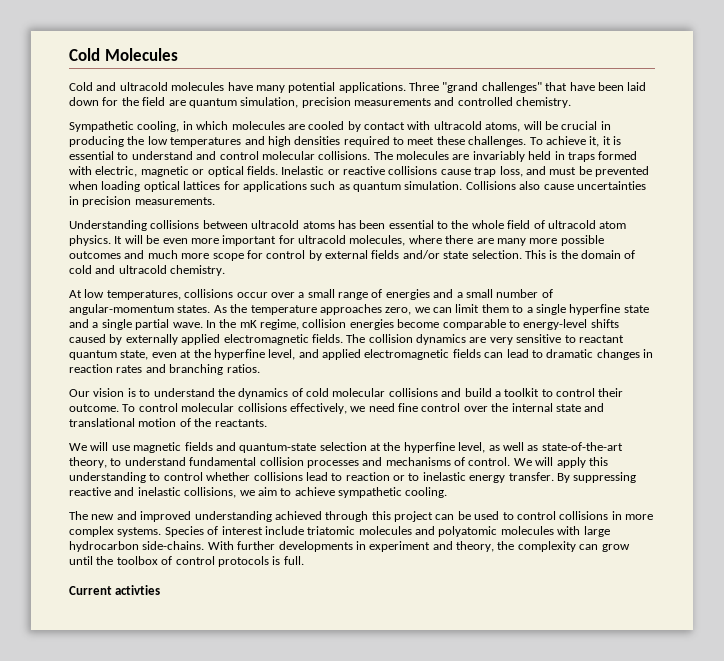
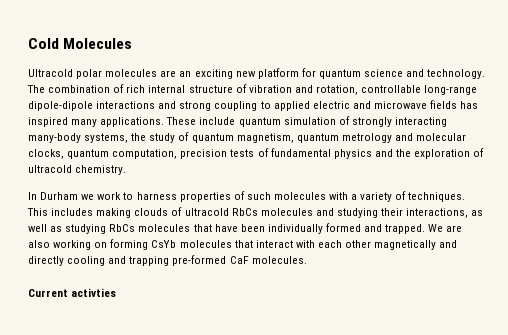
- Cold and ultracold molecules have many potential applications. Three "grand challenges" that have been laid down for the field are quantum simulation, precision measurements and controlled chemistry.
- Sympathetic cooling, in which molecules are cooled by contact with ultracold atoms, will be crucial in producing the low temperatures and high densities required to meet these challenges. To achieve it, it is essential to understand and control molecular collisions. The molecules are invariably held in traps formed with electric, magnetic or optical fields. Inelastic or reactive collisions cause trap loss, and must be prevented when loading optical lattices for applications such as quantum simulation. Collisions also cause uncertainties in precision measurements.
- Understanding collisions between ultracold atoms has been essential to the whole field of ultracold atom physics. It will be even more important for ultracold molecules, where there are many more possible outcomes and much more scope for control by external fields and/or state selection. This is the domain of cold and ultracold chemistry.
- At low temperatures, collisions occur over a small range of energies and a small number of angular-momentum states. As the temperature approaches zero, we can limit them to a single hyperfine state and a single partial wave. In the mK regime, collision energies become comparable to energy-level shifts caused by externally applied electromagnetic fields. The collision dynamics are very sensitive to reactant quantum state, even at the hyperfine level, and applied electromagnetic fields can lead to dramatic changes in reaction rates and branching ratios.
- Our vision is to understand the dynamics of cold molecular collisions and build a toolkit to control their outcome. To control molecular collisions effectively, we need fine control over the internal state and translational motion of the reactants.
- We will use magnetic fields and quantum-state selection at the hyperfine level, as well as state-of-the-art theory, to understand fundamental collision processes and mechanisms of control. We will apply this understanding to control whether collisions lead to reaction or to inelastic energy transfer. By suppressing reactive and inelastic collisions, we aim to achieve sympathetic cooling.
- The new and improved understanding achieved through this project can be used to control collisions in more complex systems. Species of interest include triatomic molecules and polyatomic molecules with large hydrocarbon side-chains. With further developments in experiment and theory, the complexity can grow until the toolbox of control protocols is full.
+ Ultracold polar molecules are an exciting new platform for quantum science and technology. The combination of rich internal structure of vibration and rotation, controllable long-range dipole-dipole interactions and strong coupling to applied electric and microwave fields has inspired many applications. These include quantum simulation of strongly interacting many-body systems, the study of quantum magnetism, quantum metrology and molecular clocks, quantum computation, precision tests of fundamental physics and the exploration of ultracold chemistry.
+ In Durham we work to harness properties of such molecules with a variety of techniques. This includes making clouds of ultracold RbCs molecules and studying their interactions, as well as studying RbCs molecules that have been individually formed and trapped. We are also working on forming CsYb molecules that interact with each other magnetically and directly cooling and trapping pre-formed CaF molecules.

